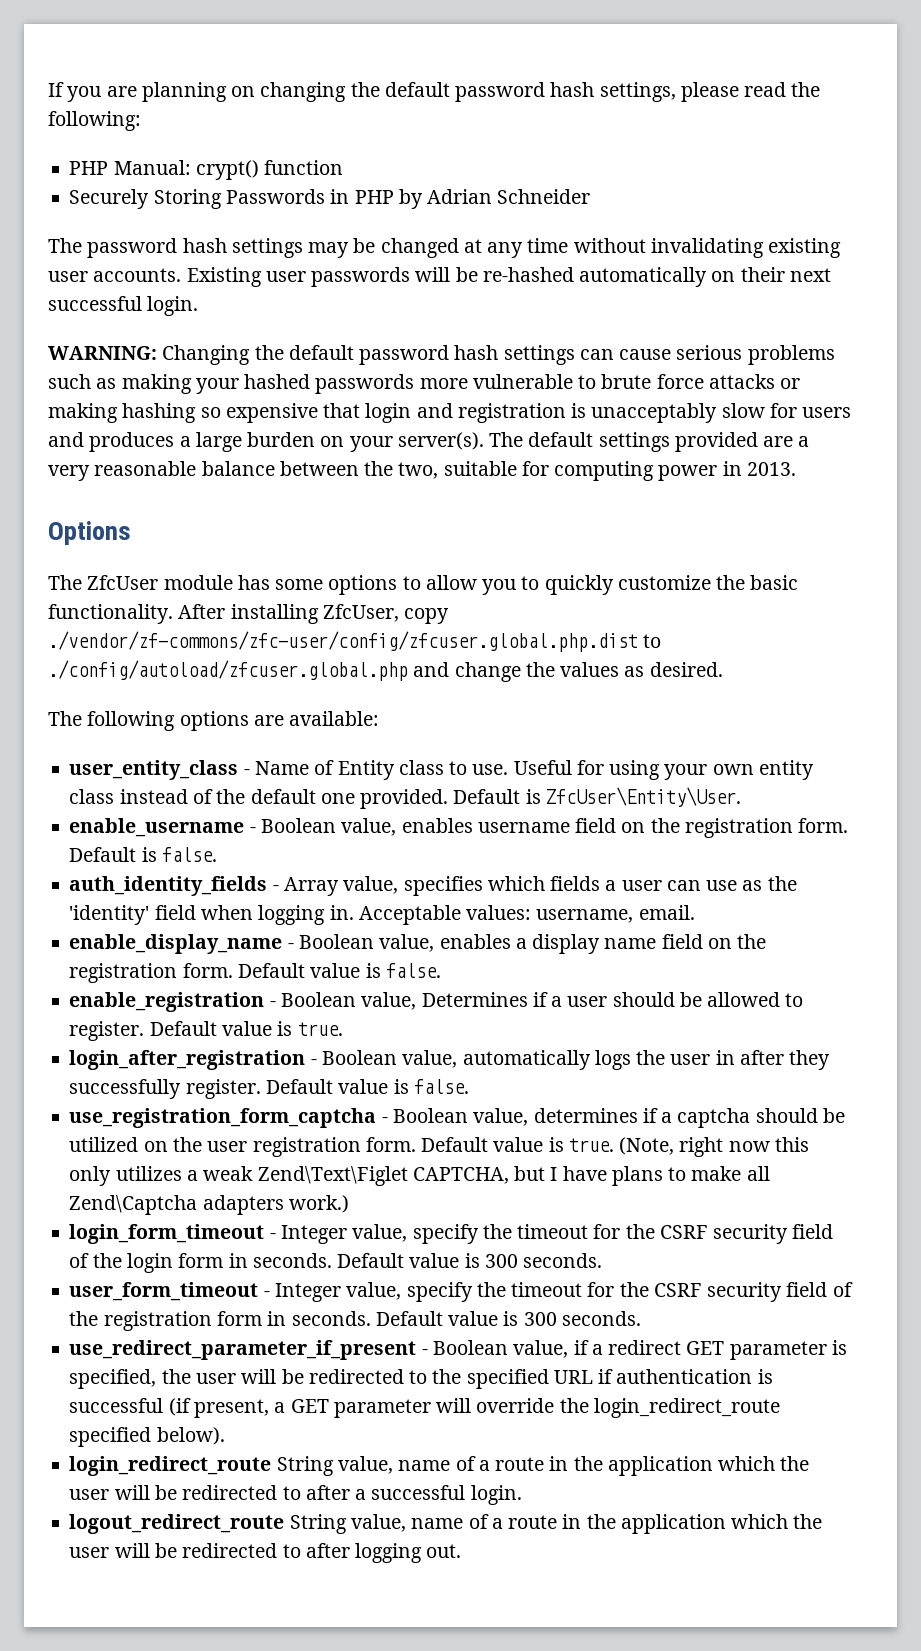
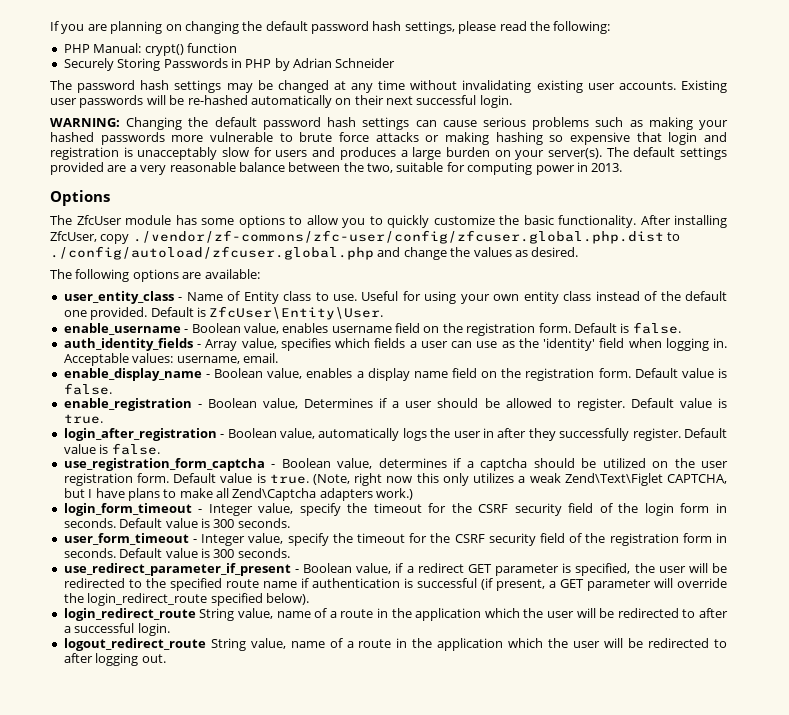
- use_redirect_parameter_if_present - Boolean value, if a redirect GET parameter is specified, the user will be redirected to the specified URL if authentication is successful (if present, a GET parameter will override the login_redirect_route specified below).
+ use_redirect_parameter_if_present - Boolean value, if a redirect GET parameter is specified, the user will be redirected to the specified route name if authentication is successful (if present, a GET parameter will override the login_redirect_route specified below).

